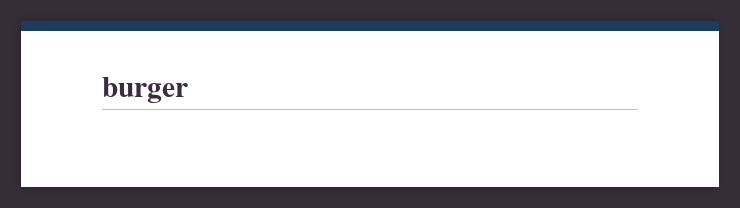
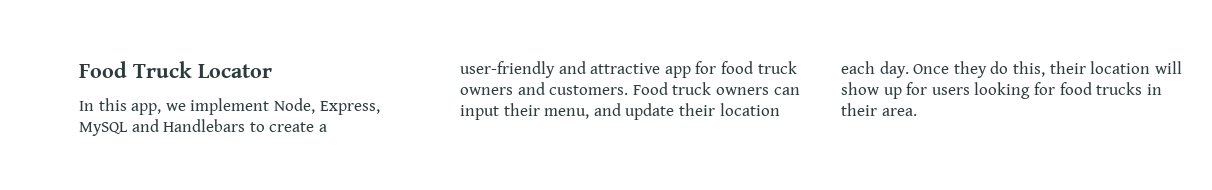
- burger
+ Food Truck Locator
+ In this app, we implement Node, Express, MySQL and Handlebars to create a user-friendly and attractive app for food truck owners and customers. Food truck owners can input their menu, and update their location each day. Once they do this, their location will show up for users looking for food trucks in their area.

